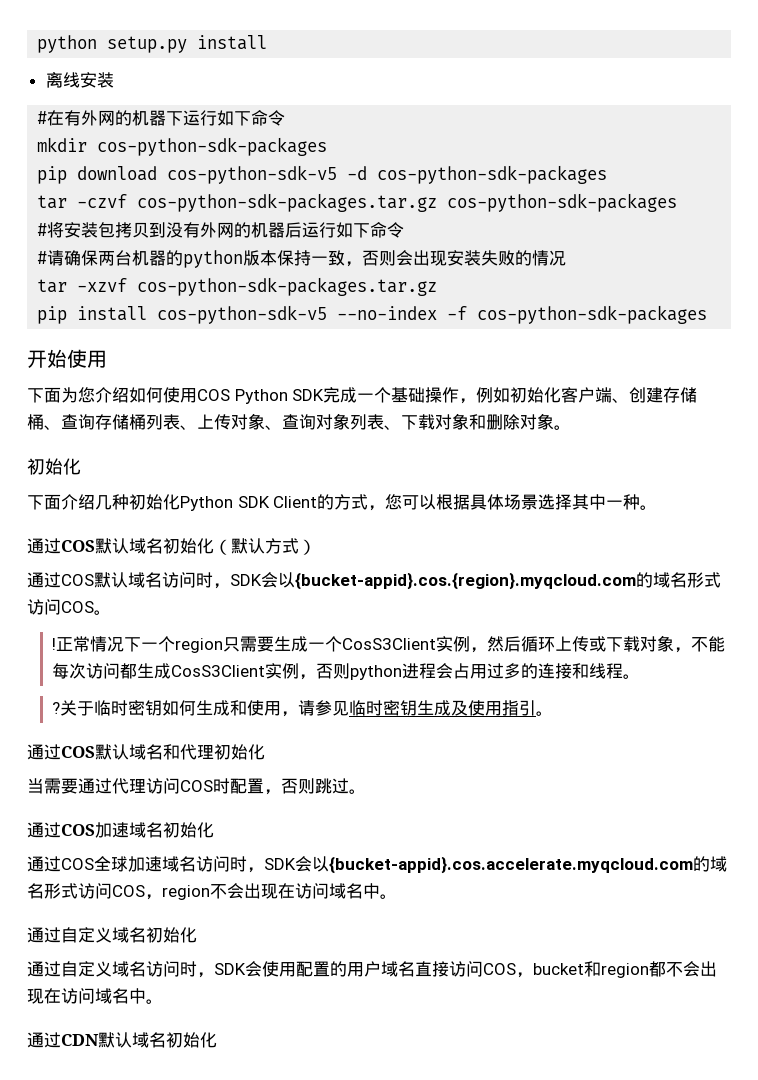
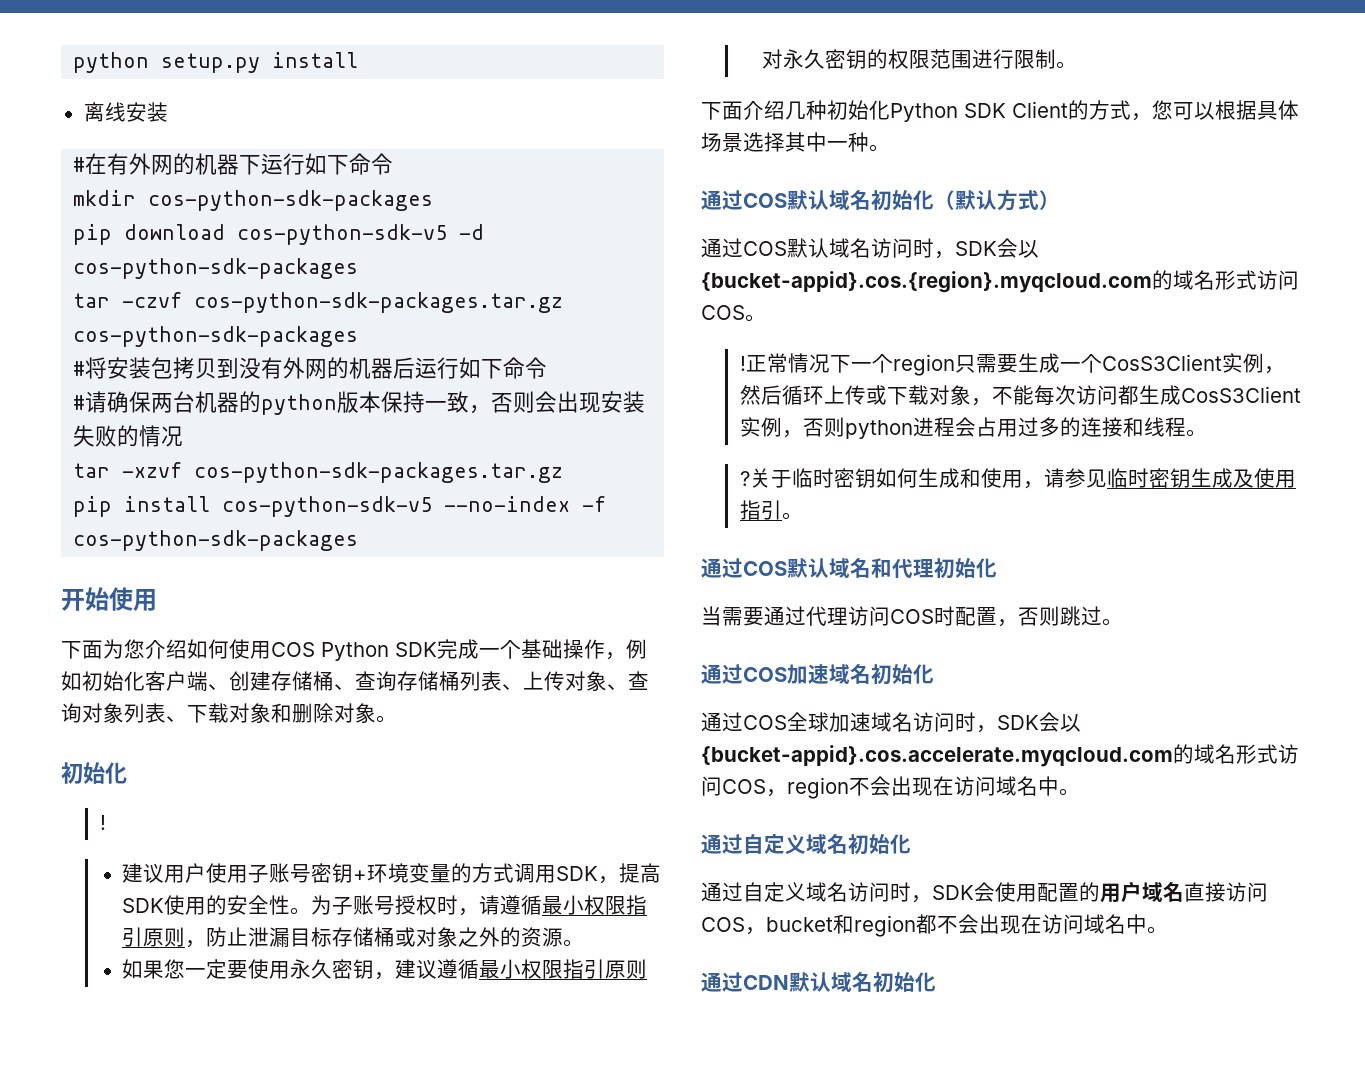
  下面为您介绍如何使用COS Python SDK完成一个基础操作，例如初始化客户端、创建存储桶、查询存储桶列表、上传对象、查询对象列表、下载对象和删除对象。
  初始化
+ !
+ 建议用户使用子账号密钥+环境变量的方式调用SDK，提高SDK使用的安全性。为子账号授权时，请遵循最小权限指引原则，防止泄漏目标存储桶或对象之外的资源。
+ 如果您一定要使用永久密钥，建议遵循最小权限指引原则对永久密钥的权限范围进行限制。

